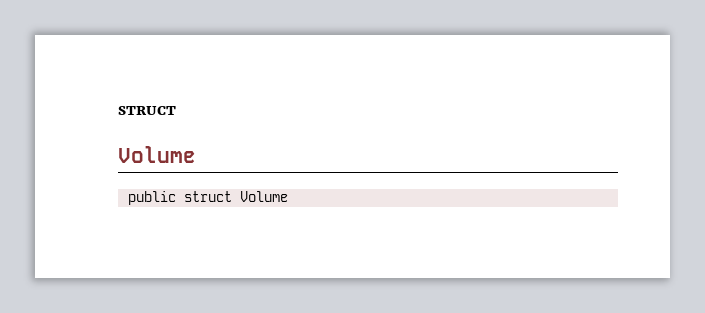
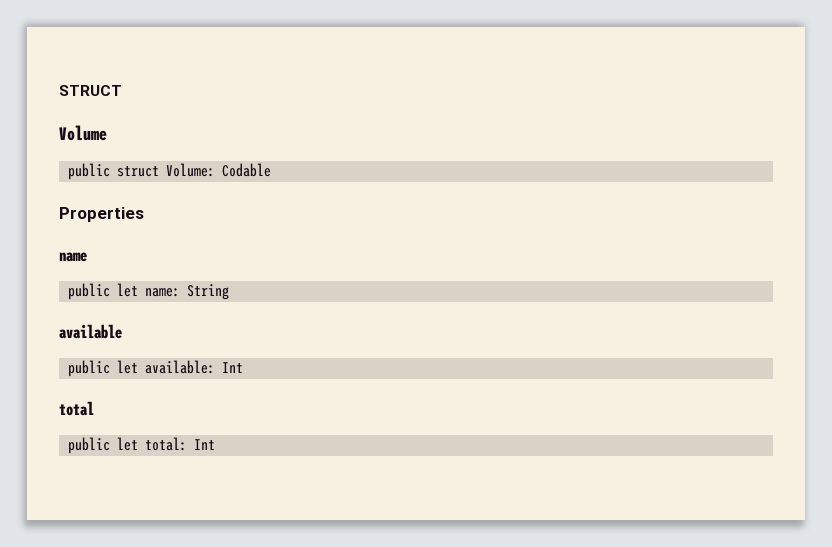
- public struct Volume
+ public struct Volume: Codable
+ Properties
+ name
+ public let name: String
+ available
+ public let available: Int
+ total
+ public let total: Int

